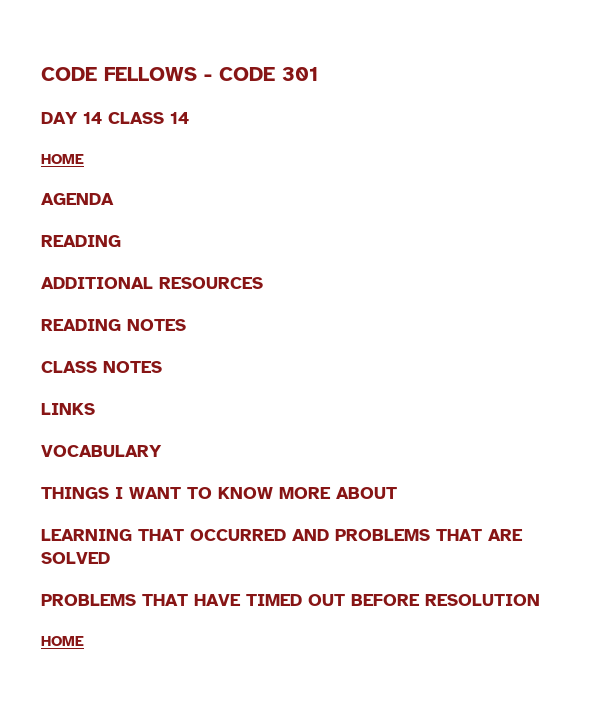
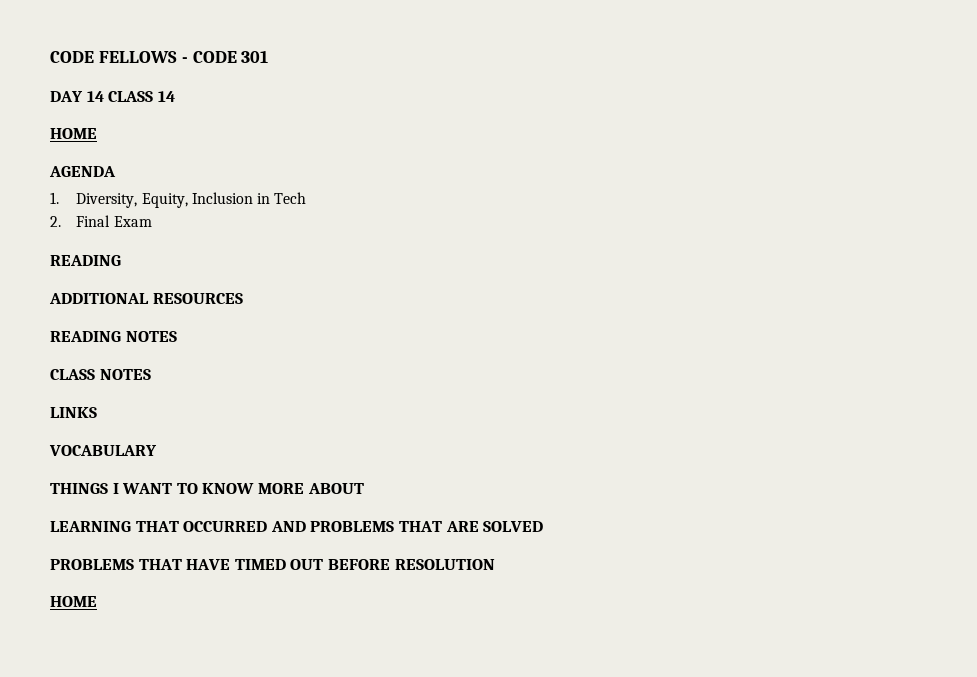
+ 1. Diversity, Equity, Inclusion in Tech
+ 2. Final Exam

